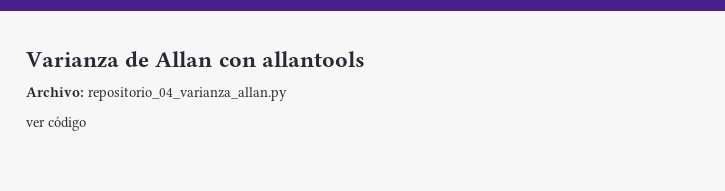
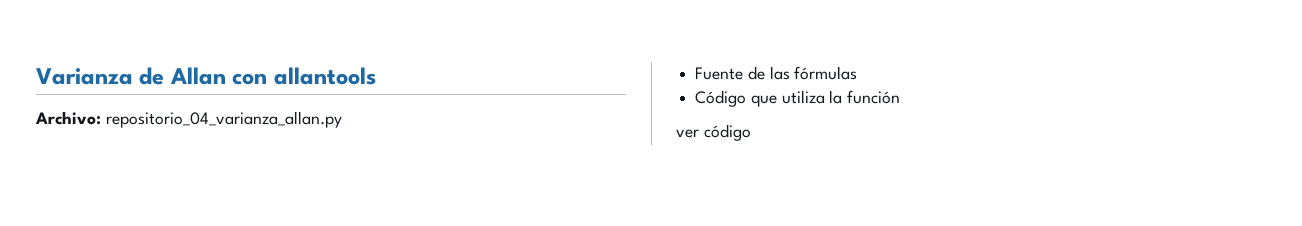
+ Fuente de las fórmulas
+ Código que utiliza la función

